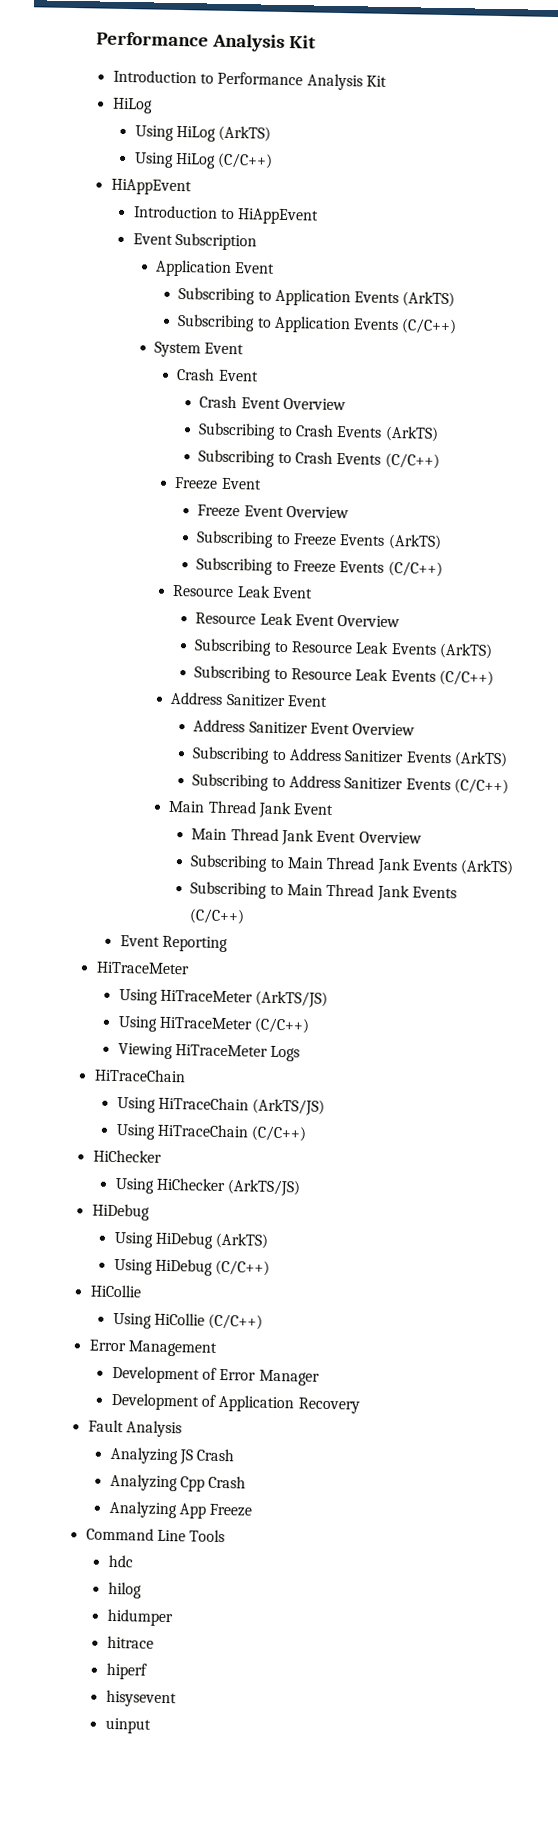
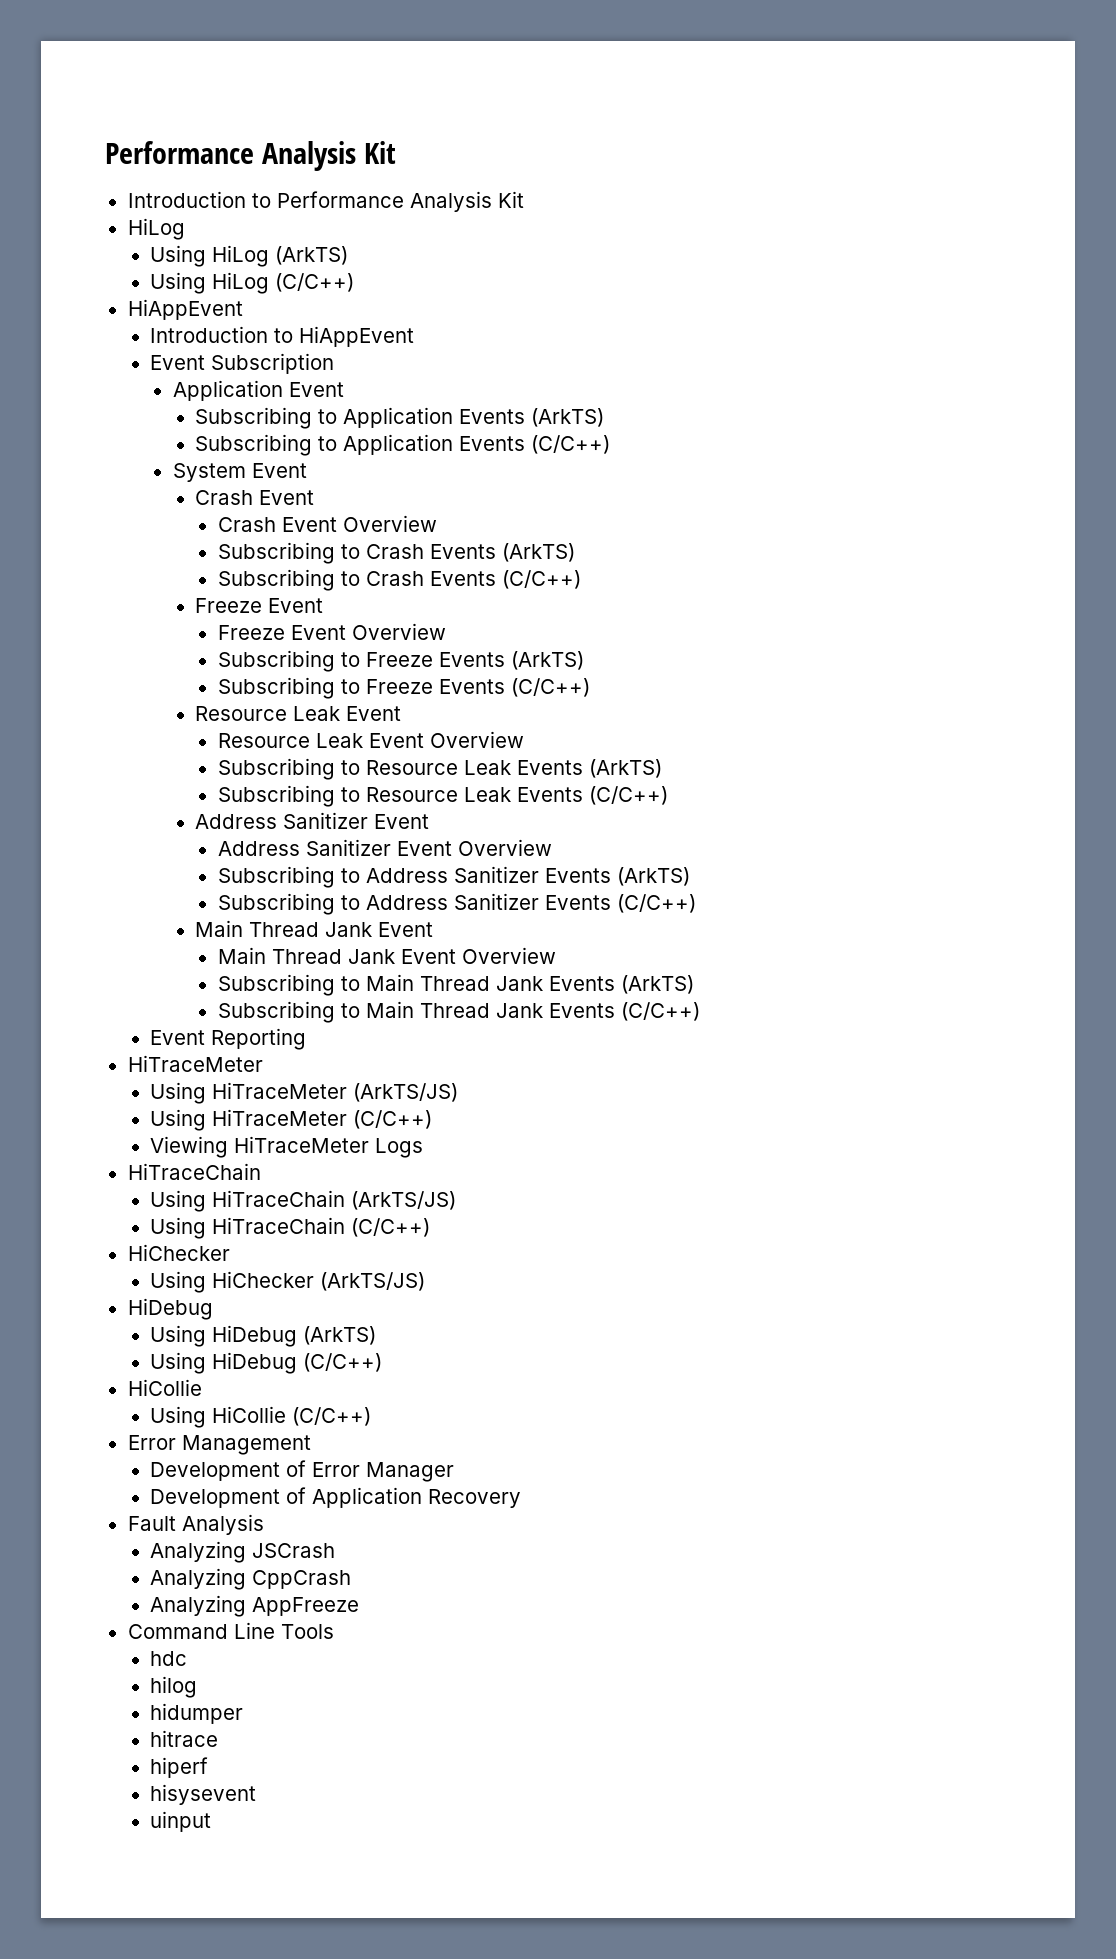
- Analyzing JS Crash
- Analyzing Cpp Crash
- Analyzing App Freeze
+ Analyzing JSCrash
+ Analyzing CppCrash
+ Analyzing AppFreeze

